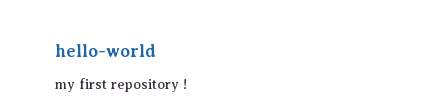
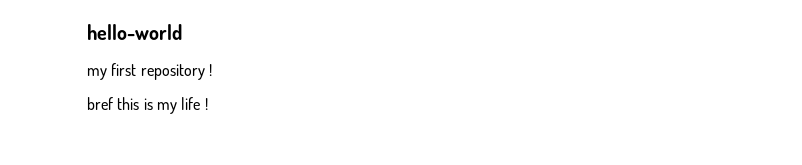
+ bref this is my life !

